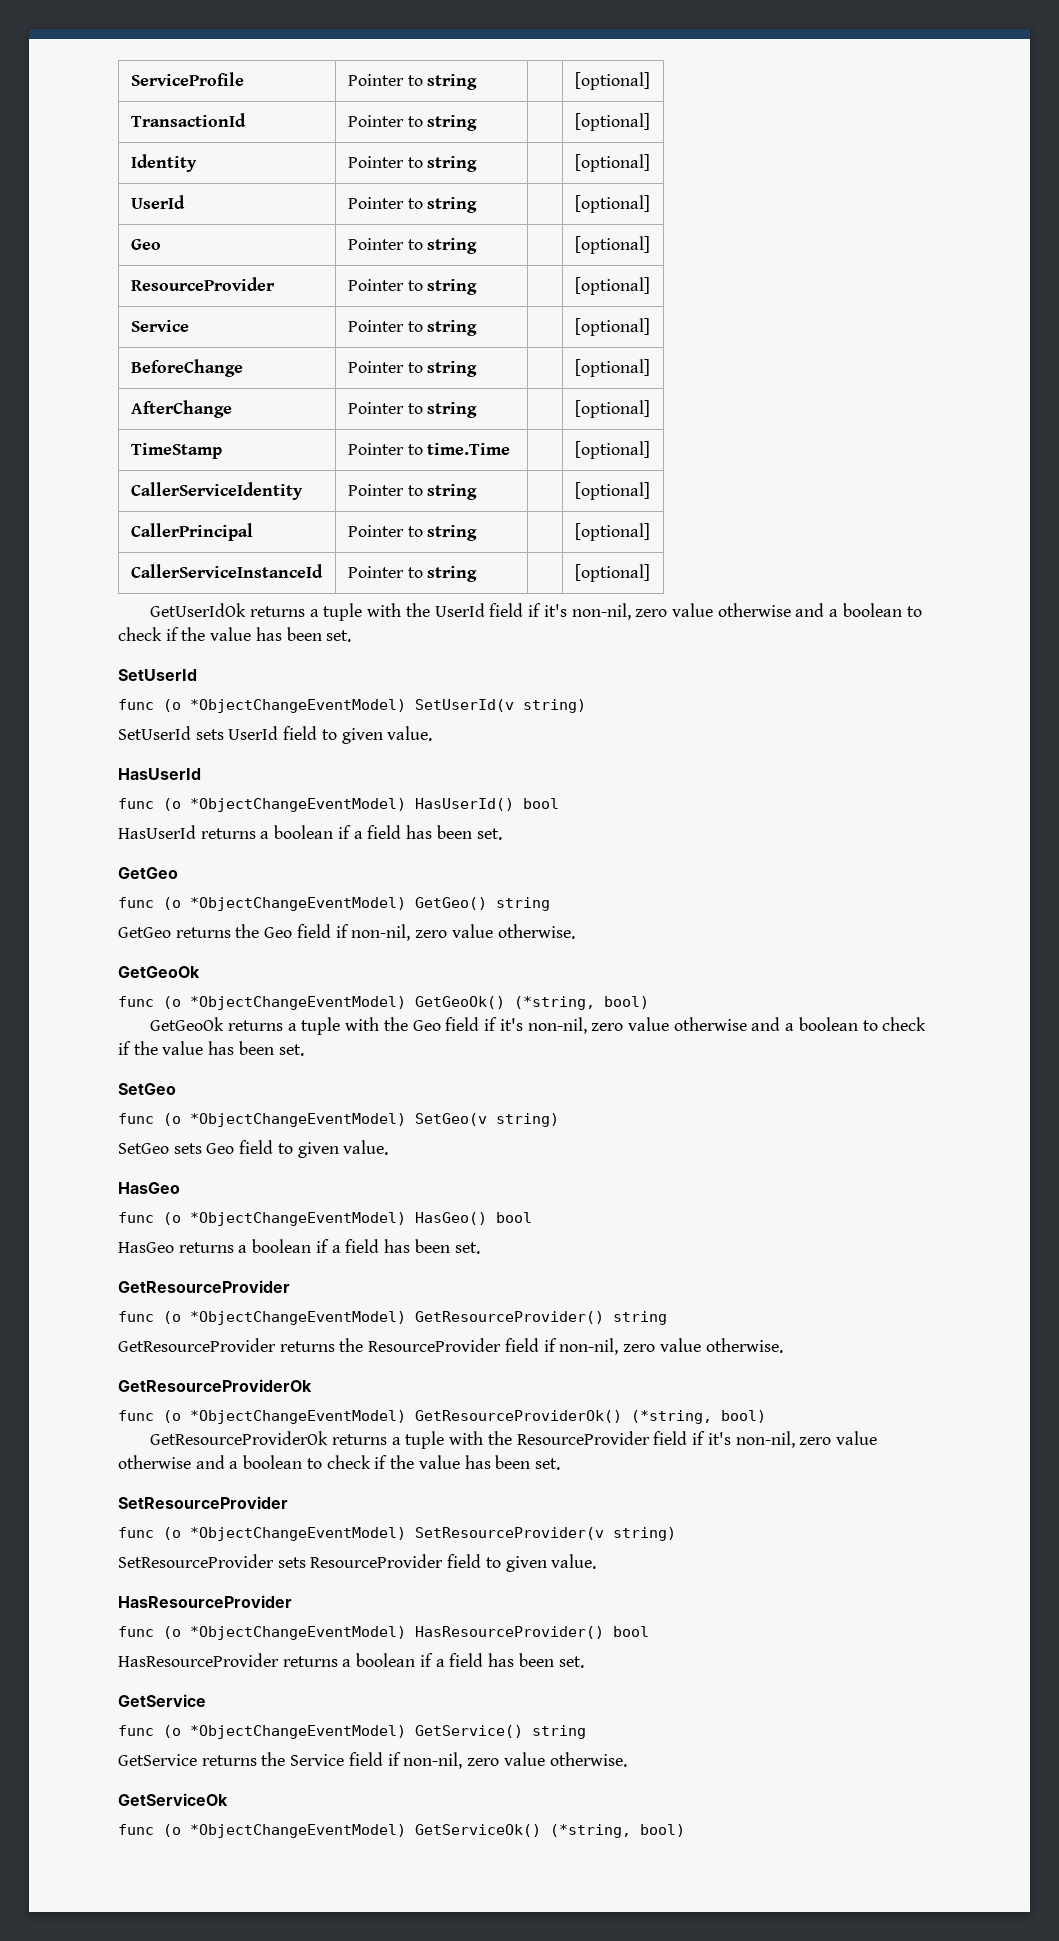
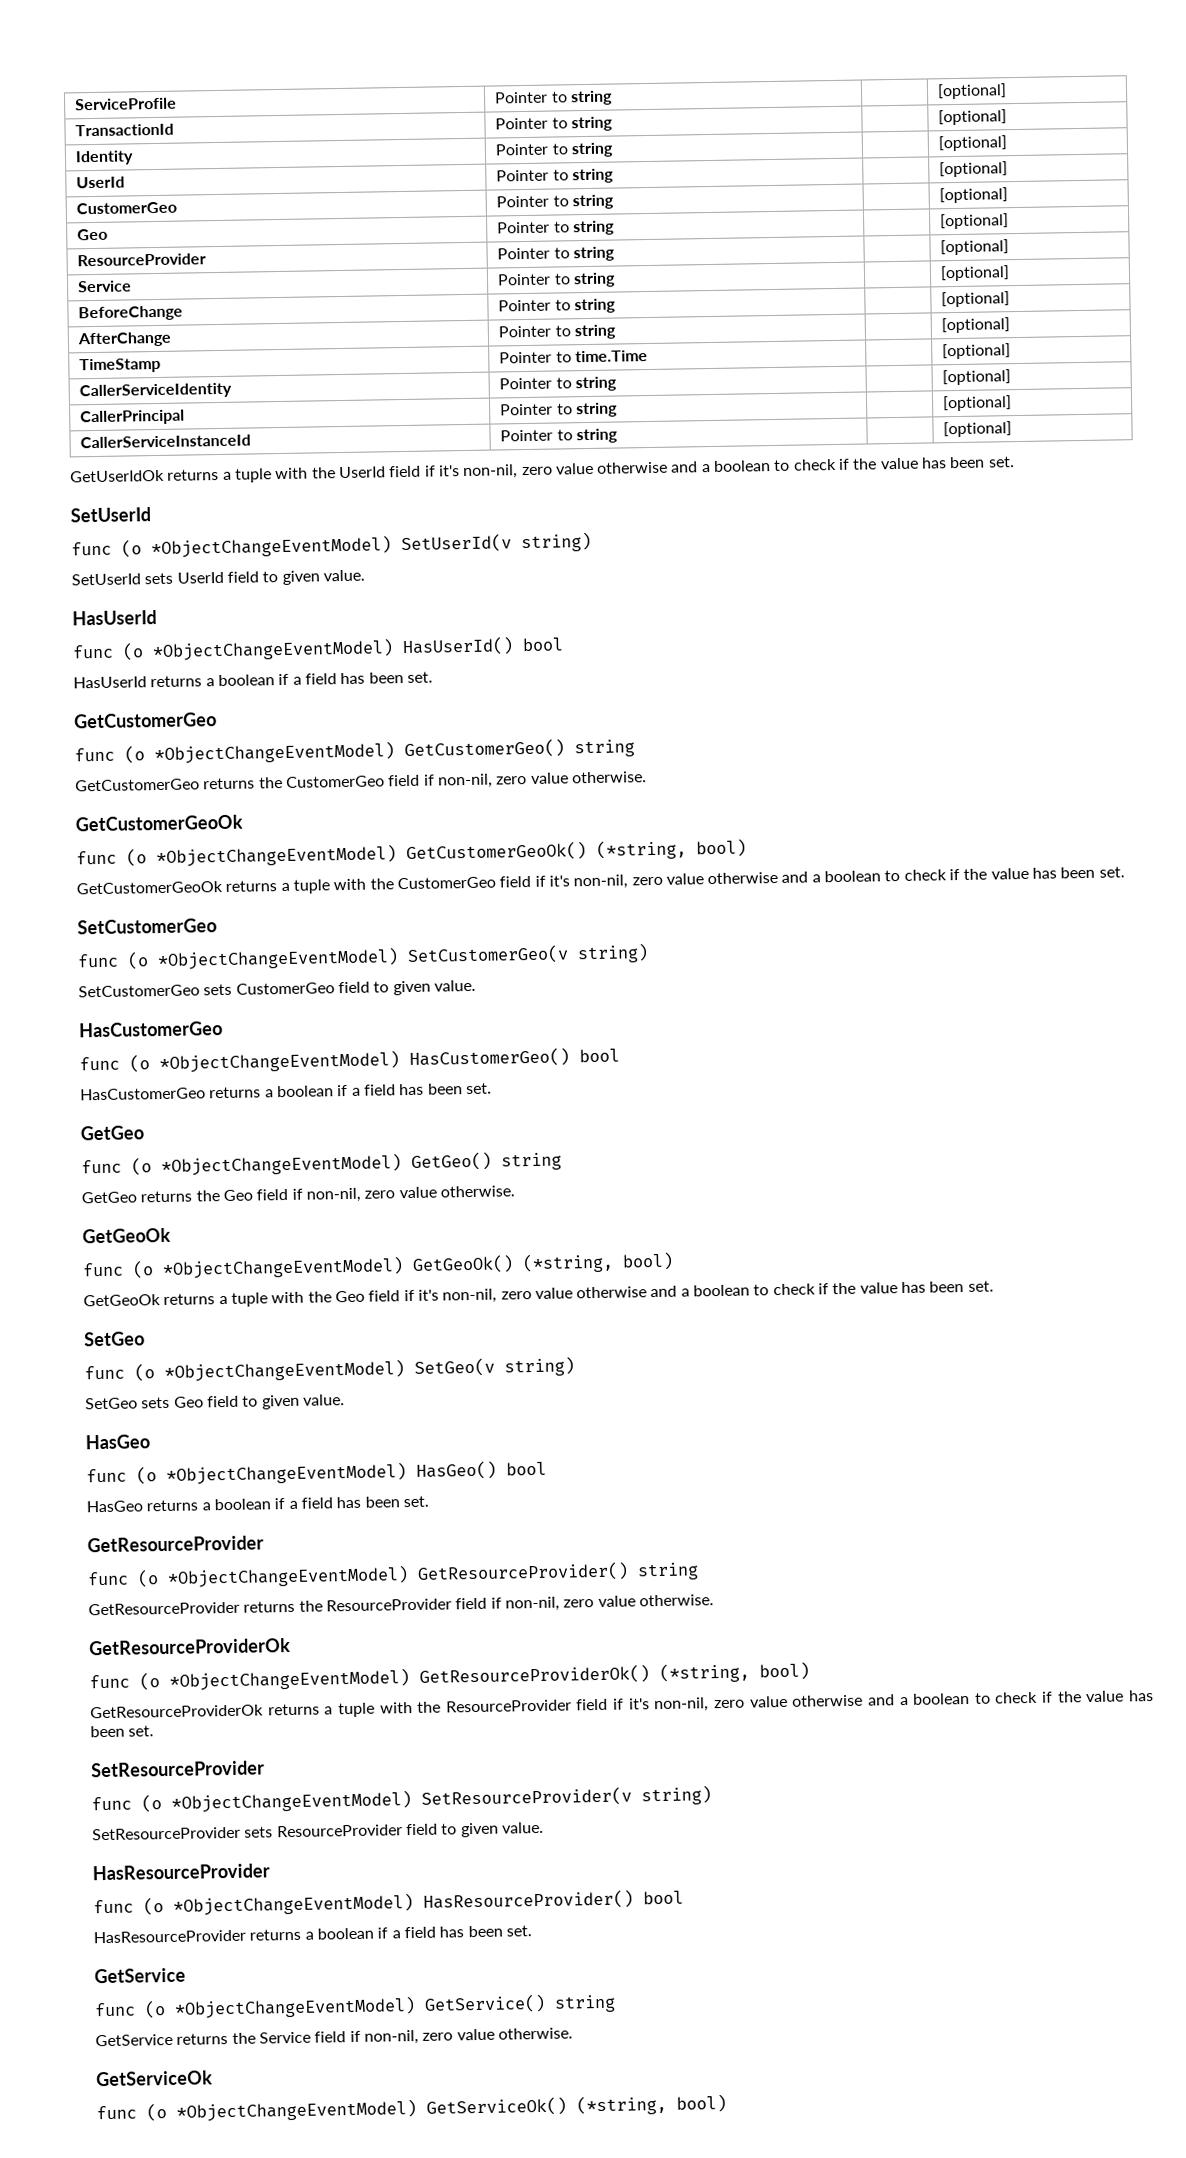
+ CustomerGeo | Pointer to string | | [optional]
  HasUserId returns a boolean if a field has been set.
+ GetCustomerGeo
+ func (o *ObjectChangeEventModel) GetCustomerGeo() string
+ GetCustomerGeo returns the CustomerGeo field if non-nil, zero value otherwise.
+ GetCustomerGeoOk
+ func (o *ObjectChangeEventModel) GetCustomerGeoOk() (*string, bool)
+ GetCustomerGeoOk returns a tuple with the CustomerGeo field if it's non-nil, zero value otherwise and a boolean to check if the value has been set.
+ SetCustomerGeo
+ func (o *ObjectChangeEventModel) SetCustomerGeo(v string)
+ SetCustomerGeo sets CustomerGeo field to given value.
+ HasCustomerGeo
+ func (o *ObjectChangeEventModel) HasCustomerGeo() bool
+ HasCustomerGeo returns a boolean if a field has been set.

